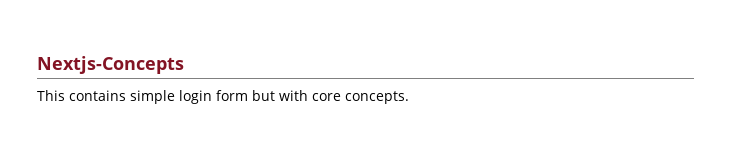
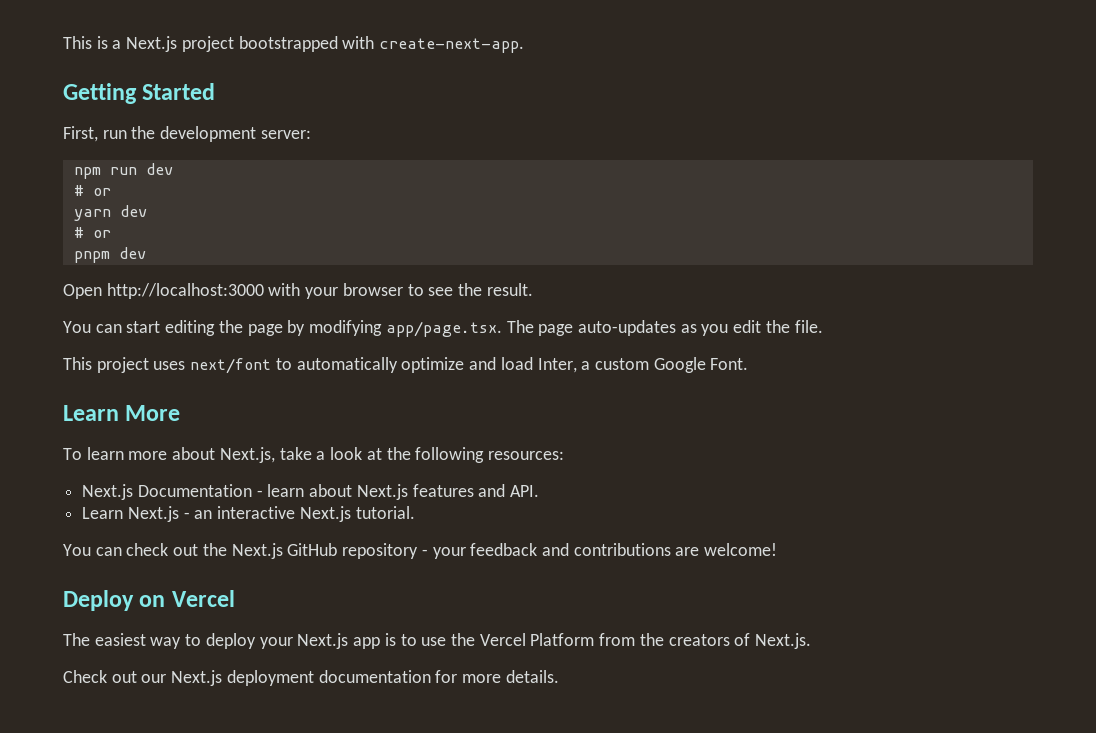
- Nextjs-Concepts
- This contains simple login form but with core concepts.
+ This is a Next.js project bootstrapped with create-next-app.
+ Getting Started
+ First, run the development server:
+ npm run dev
+ # or
+ yarn dev
+ # or
+ pnpm dev
+ Open http://localhost:3000 with your browser to see the result.
+ You can start editing the page by modifying app/page.tsx. The page auto-updates as you edit the file.
+ This project uses next/font to automatically optimize and load Inter, a custom Google Font.
+ Learn More
+ To learn more about Next.js, take a look at the following resources:
+ Next.js Documentation - learn about Next.js features and API.
+ Learn Next.js - an interactive Next.js tutorial.
+ You can check out the Next.js GitHub repository - your feedback and contributions are welcome!
+ Deploy on Vercel
+ The easiest way to deploy your Next.js app is to use the Vercel Platform from the creators of Next.js.
+ Check out our Next.js deployment documentation for more details.

